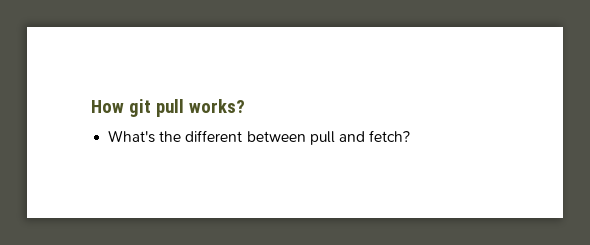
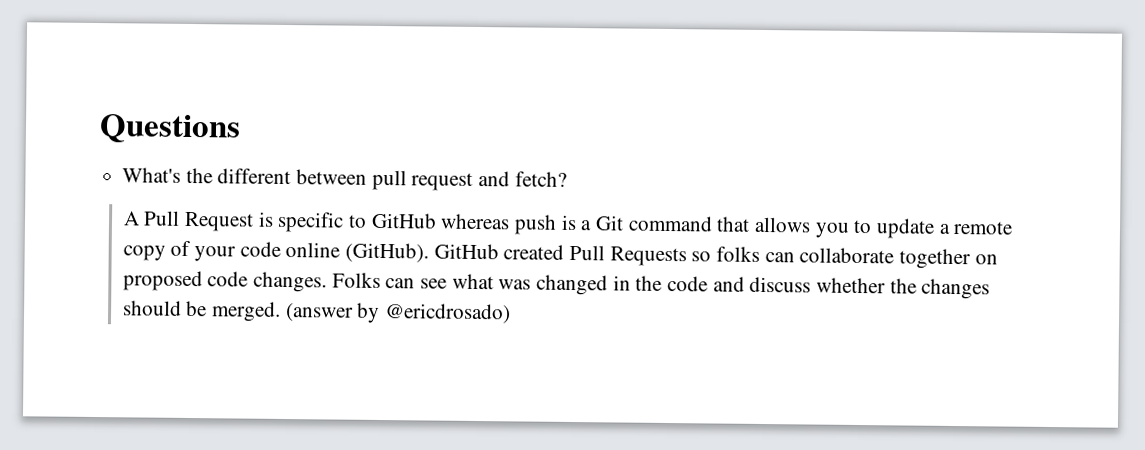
- How git pull works?
+ Questions
- What's the different between pull and fetch?
+ What's the different between pull request and fetch?
+ A Pull Request is specific to GitHub whereas push is a Git command that allows you to update a remote copy of your code online (GitHub). GitHub created Pull Requests so folks can collaborate together on proposed code changes. Folks can see what was changed in the code and discuss whether the changes should be merged. (answer by @ericdrosado)

